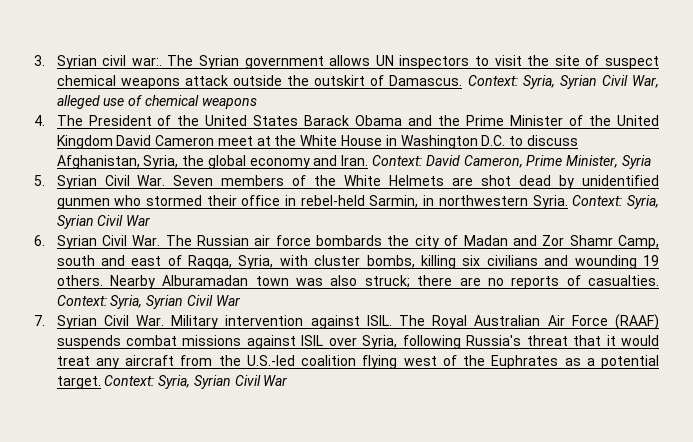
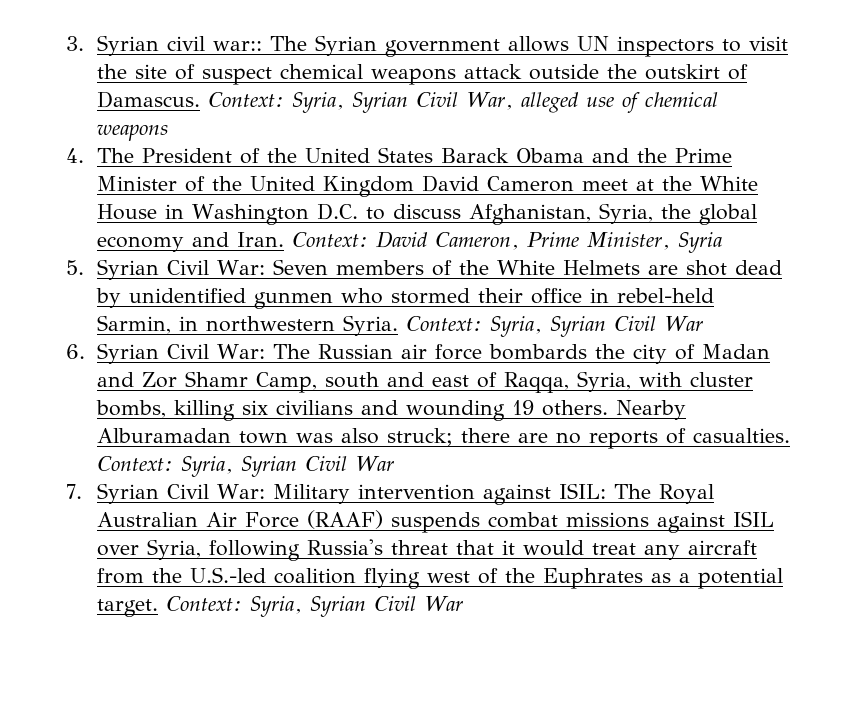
- 3. Syrian civil war:. The Syrian government allows UN inspectors to visit the site of suspect chemical weapons attack outside the outskirt of Damascus.
+ 3. Syrian civil war:: The Syrian government allows UN inspectors to visit the site of suspect chemical weapons attack outside the outskirt of Damascus.
- 5. Syrian Civil War. Seven members of the White Helmets are shot dead by unidentified gunmen who stormed their office in rebel-held Sarmin, in northwestern Syria.
+ 5. Syrian Civil War: Seven members of the White Helmets are shot dead by unidentified gunmen who stormed their office in rebel-held Sarmin, in northwestern Syria.
- 6. Syrian Civil War. The Russian air force bombards the city of Madan and Zor Shamr Camp, south and east of Raqqa, Syria, with cluster bombs, killing six civilians and wounding 19 others.
+ 6. Syrian Civil War: The Russian air force bombards the city of Madan and Zor Shamr Camp, south and east of Raqqa, Syria, with cluster bombs, killing six civilians and wounding 19 others.
- 7. Syrian Civil War. Military intervention against ISIL. The Royal Australian Air Force (RAAF) suspends combat missions against ISIL over Syria, following Russia's threat that it would treat any aircraft from the U.S.-led coalition flying west of the Euphrates as a potential target.
+ 7. Syrian Civil War: Military intervention against ISIL: The Royal Australian Air Force (RAAF) suspends combat missions against ISIL over Syria, following Russia's threat that it would treat any aircraft from the U.S.-led coalition flying west of the Euphrates as a potential target.

